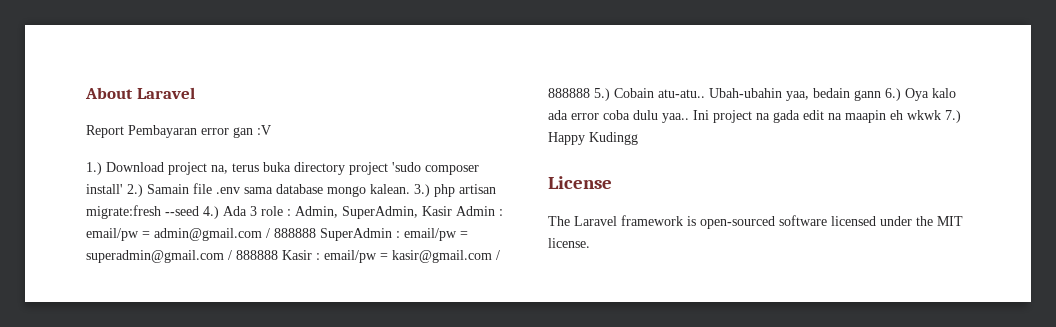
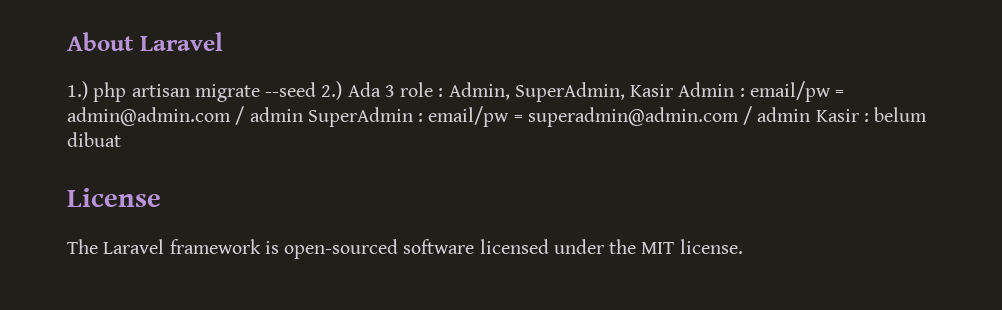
- Report Pembayaran error gan :V
- 1.) Download project na, terus buka directory project 'sudo composer install' 2.) Samain file .env sama database mongo kalean. 3.) php artisan migrate:fresh --seed 4.) Ada 3 role : Admin, SuperAdmin, Kasir Admin : email/pw = admin@gmail.com / 888888 SuperAdmin : email/pw = superadmin@gmail.com / 888888 Kasir : email/pw = kasir@gmail.com / 888888 5.) Cobain atu-atu.. Ubah-ubahin yaa, bedain gann 6.) Oya kalo ada error coba dulu yaa.. Ini project na gada edit na maapin eh wkwk 7.) Happy Kudingg
+ 1.) php artisan migrate --seed 2.) Ada 3 role : Admin, SuperAdmin, Kasir Admin : email/pw = admin@admin.com / admin SuperAdmin : email/pw = superadmin@admin.com / admin Kasir : belum dibuat

